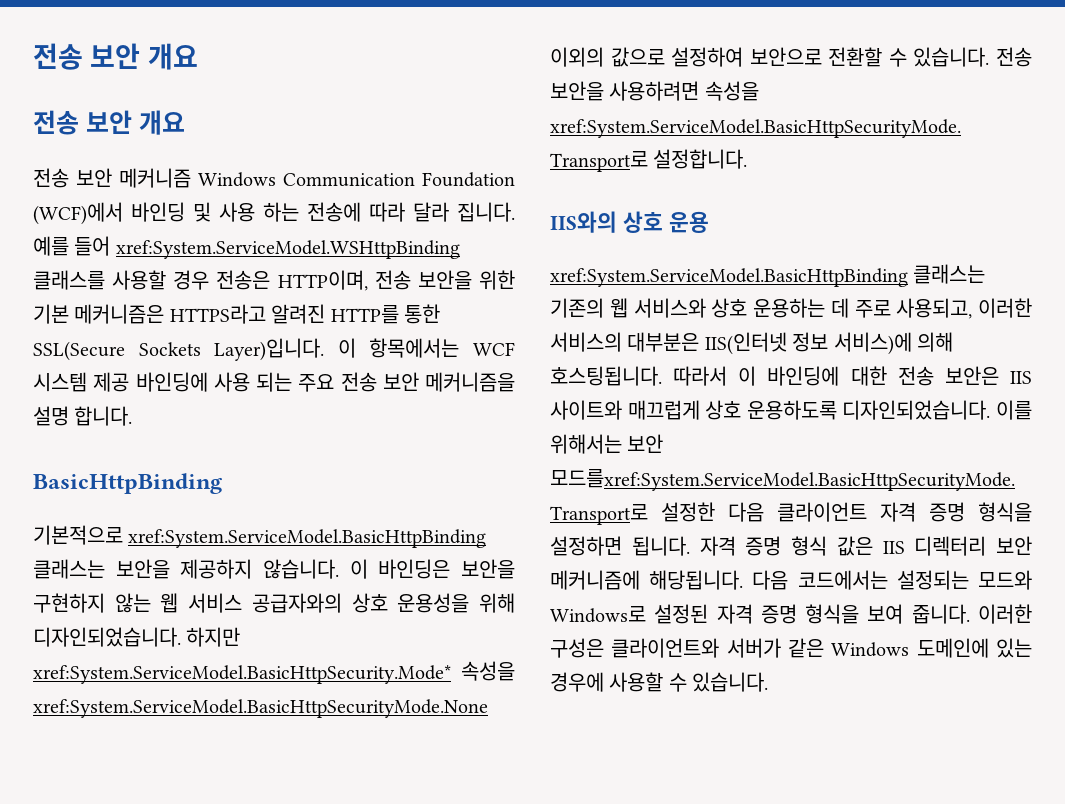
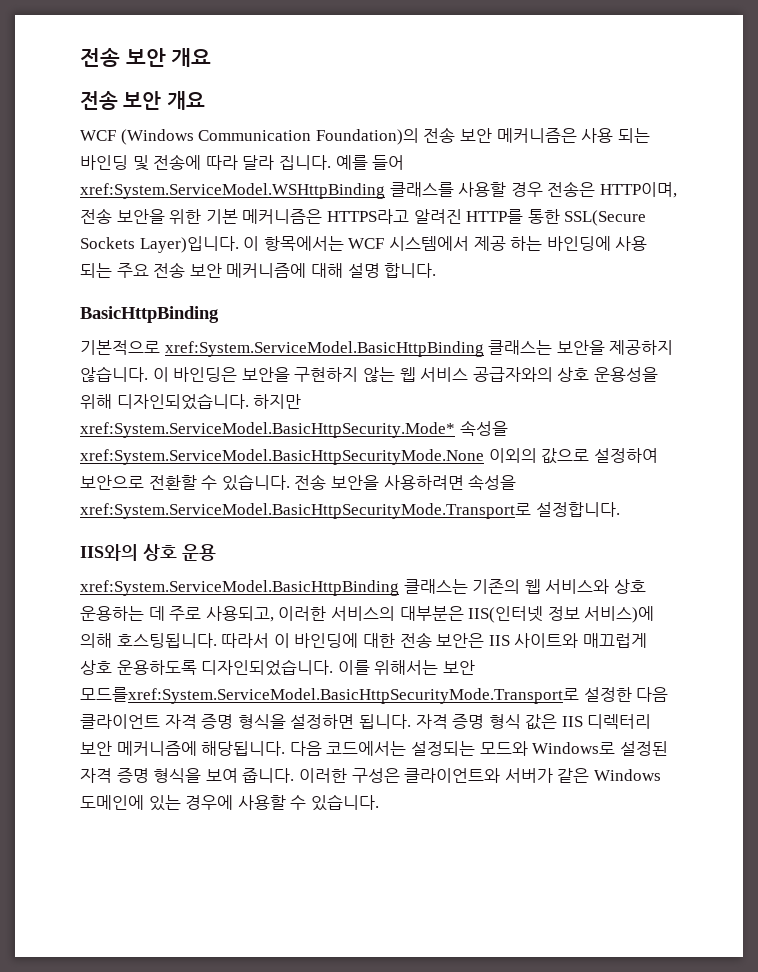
- 전송 보안 메커니즘 Windows Communication Foundation (WCF)에서 바인딩 및 사용 하는 전송에 따라 달라 집니다.
+ WCF (Windows Communication Foundation)의 전송 보안 메커니즘은 사용 되는 바인딩 및 전송에 따라 달라 집니다.
- 이 항목에서는 WCF 시스템 제공 바인딩에 사용 되는 주요 전송 보안 메커니즘을 설명 합니다.
+ 이 항목에서는 WCF 시스템에서 제공 하는 바인딩에 사용 되는 주요 전송 보안 메커니즘에 대해 설명 합니다.

